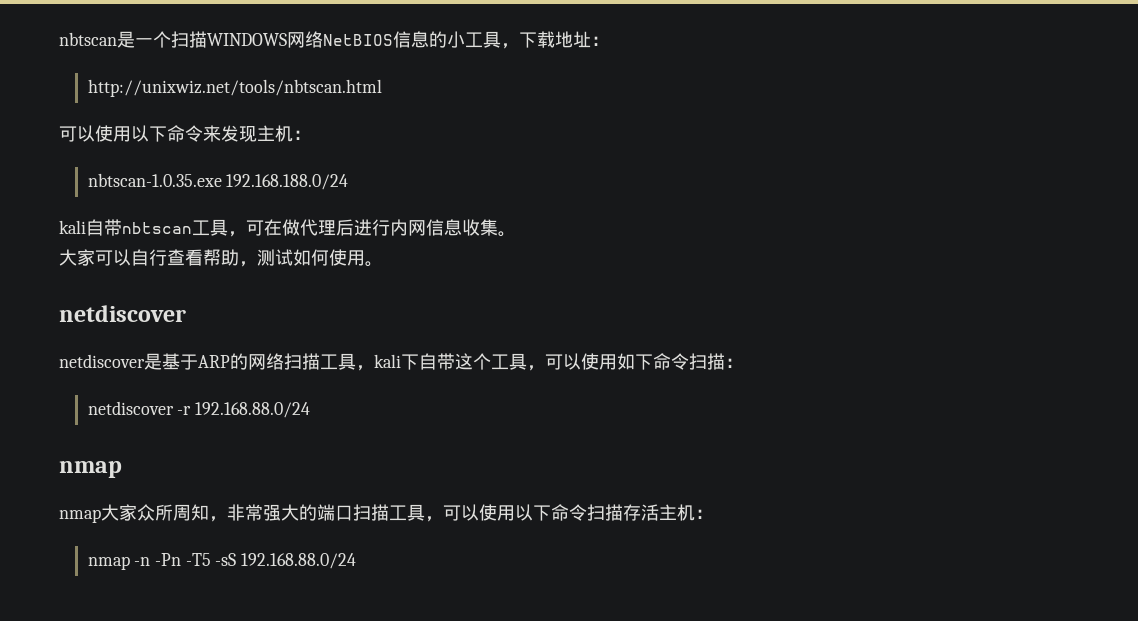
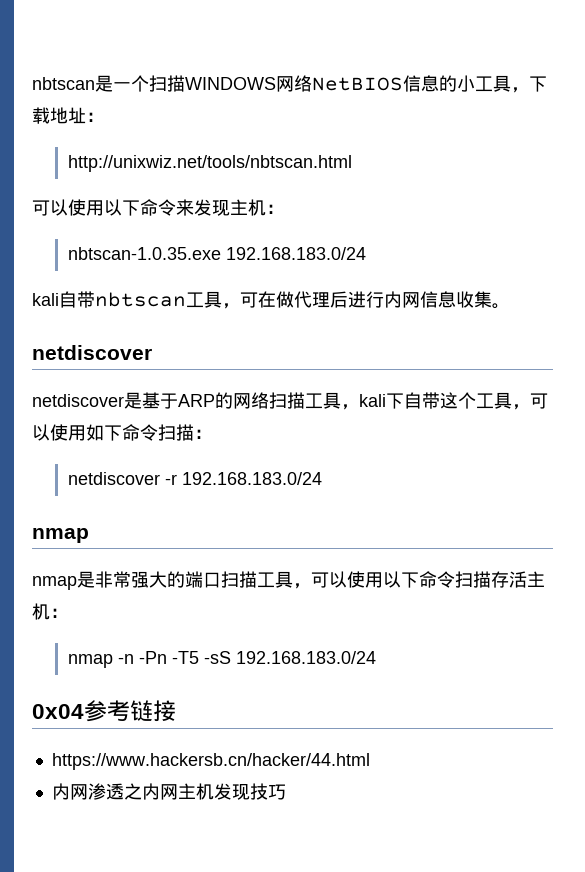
- nbtscan-1.0.35.exe 192.168.188.0/24
+ nbtscan-1.0.35.exe 192.168.183.0/24
- 大家可以自行查看帮助，测试如何使用。
- netdiscover -r 192.168.88.0/24
+ netdiscover -r 192.168.183.0/24
- nmap大家众所周知，非常强大的端口扫描工具，可以使用以下命令扫描存活主机：
+ nmap是非常强大的端口扫描工具，可以使用以下命令扫描存活主机：
- nmap -n -Pn -T5 -sS 192.168.88.0/24
+ nmap -n -Pn -T5 -sS 192.168.183.0/24
+ 0x04参考链接
+ https://www.hackersb.cn/hacker/44.html
+ 内网渗透之内网主机发现技巧

